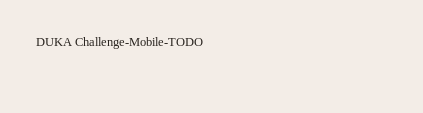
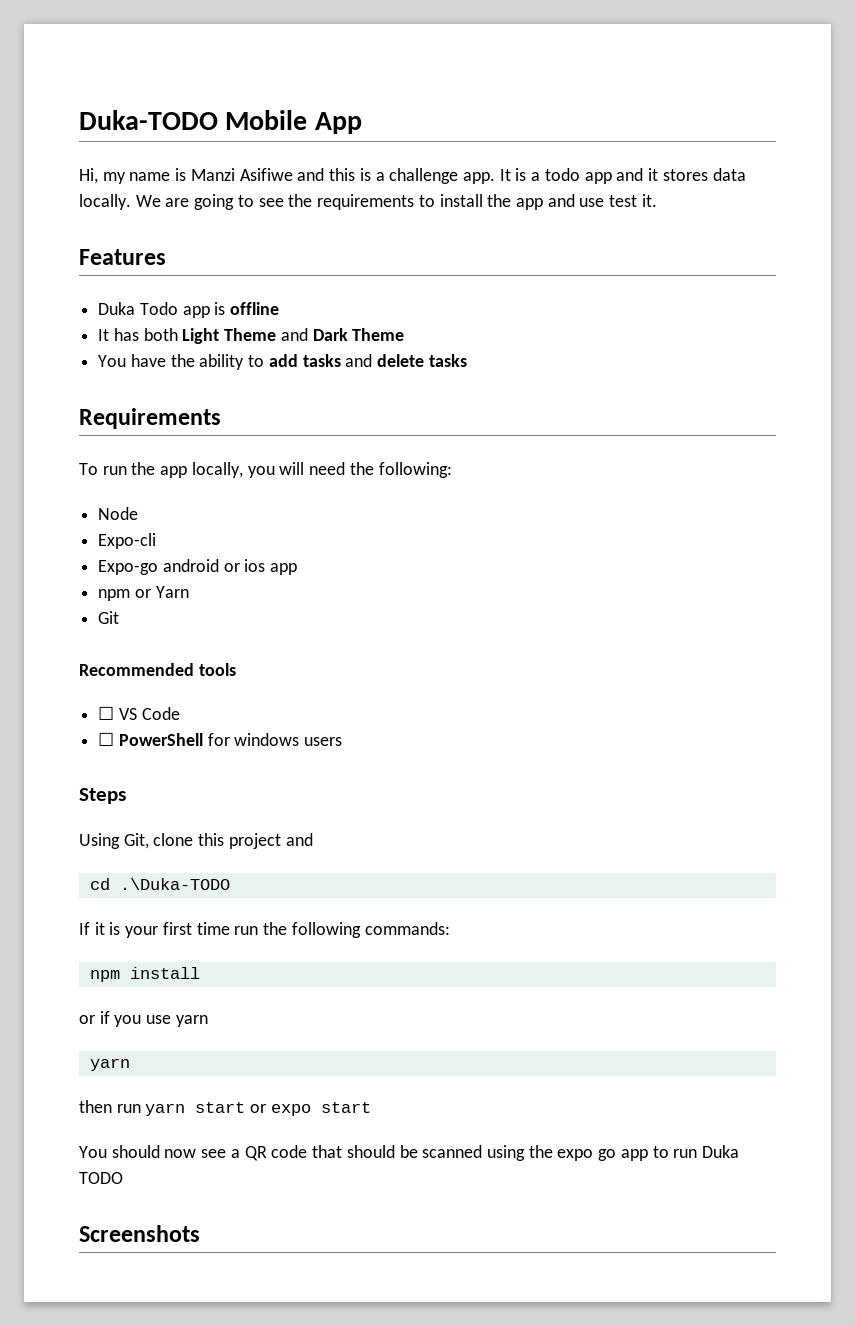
- DUKA Challenge-Mobile-TODO
+ Duka-TODO Mobile App
+ Hi, my name is Manzi Asifiwe and this is a challenge app. It is a todo app and it stores data locally. We are going to see the requirements to install the app and use test it.
+ Features
+ Duka Todo app is offline
+ It has both Light Theme and Dark Theme
+ You have the ability to add tasks and delete tasks
+ Requirements
+ To run the app locally, you will need the following:
+ Node
+ Expo-cli
+ Expo-go android or ios app
+ npm or Yarn
+ Git
+ Recommended tools
+ ☐ VS Code
+ ☐ PowerShell for windows users
+ Steps
+ Using Git, clone this project and
+ cd .\Duka-TODO
+ If it is your first time run the following commands:
+ npm install
+ or if you use yarn
+ yarn
+ then run yarn start or expo start
+ You should now see a QR code that should be scanned using the expo go app to run Duka TODO
+ Screenshots

